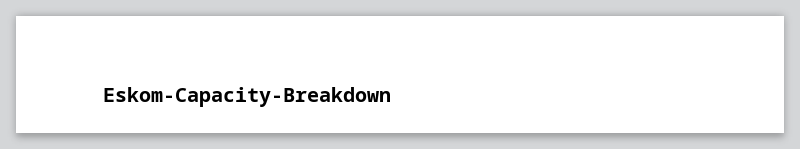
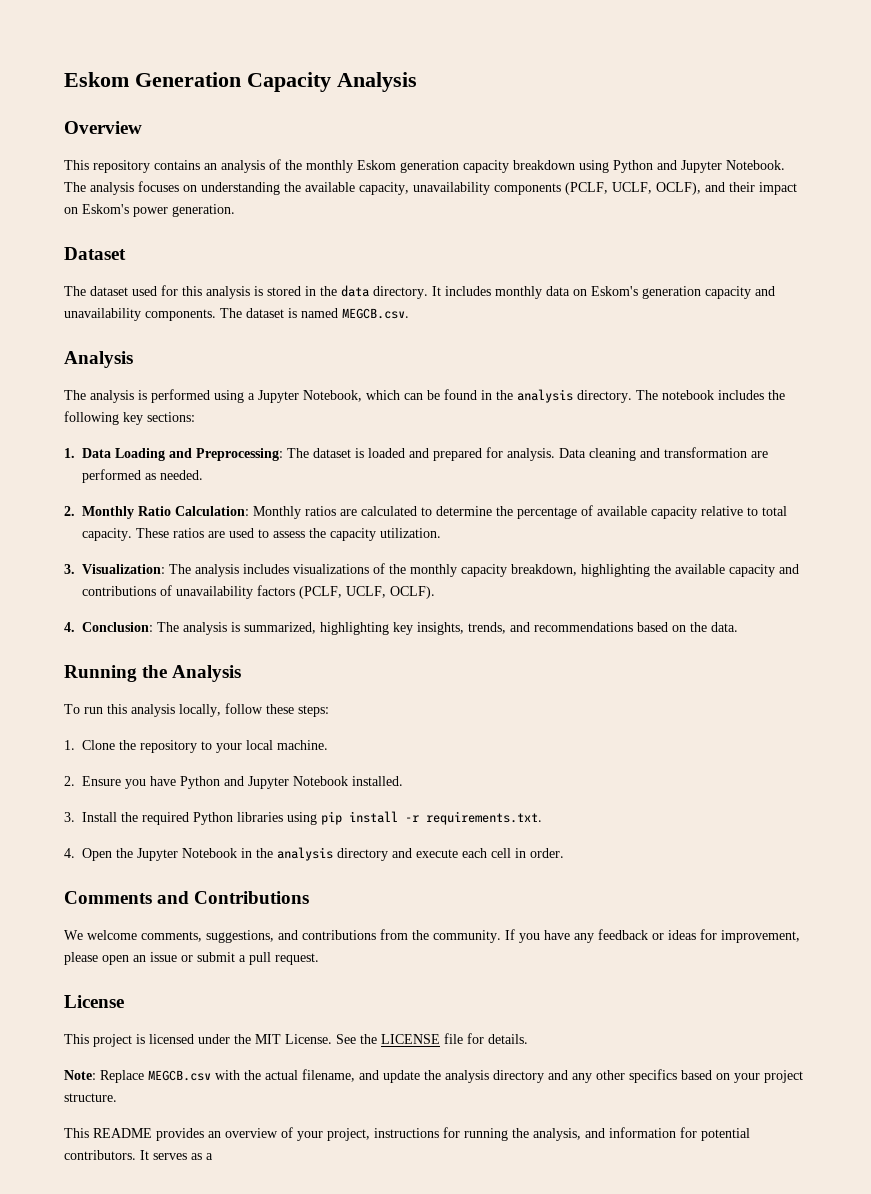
- Eskom-Capacity-Breakdown
+ Eskom Generation Capacity Analysis
+ Overview
+ This repository contains an analysis of the monthly Eskom generation capacity breakdown using Python and Jupyter Notebook. The analysis focuses on understanding the available capacity, unavailability components (PCLF, UCLF, OCLF), and their impact on Eskom's power generation.
+ Dataset
+ The dataset used for this analysis is stored in the data directory. It includes monthly data on Eskom's generation capacity and unavailability components. The dataset is named MEGCB.csv.
+ Analysis
+ The analysis is performed using a Jupyter Notebook, which can be found in the analysis directory. The notebook includes the following key sections:
+ 1. Data Loading and Preprocessing: The dataset is loaded and prepared for analysis. Data cleaning and transformation are performed as needed.
+ 2. Monthly Ratio Calculation: Monthly ratios are calculated to determine the percentage of available capacity relative to total capacity. These ratios are used to assess the capacity utilization.
+ 3. Visualization: The analysis includes visualizations of the monthly capacity breakdown, highlighting the available capacity and contributions of unavailability factors (PCLF, UCLF, OCLF).
+ 4. Conclusion: The analysis is summarized, highlighting key insights, trends, and recommendations based on the data.
+ Running the Analysis
+ To run this analysis locally, follow these steps:
+ 1. Clone the repository to your local machine.
+ 2. Ensure you have Python and Jupyter Notebook installed.
+ 3. Install the required Python libraries using pip install -r requirements.txt.
+ 4. Open the Jupyter Notebook in the analysis directory and execute each cell in order.
+ Comments and Contributions
+ We welcome comments, suggestions, and contributions from the community. If you have any feedback or ideas for improvement, please open an issue or submit a pull request.
+ License
+ This project is licensed under the MIT License. See the LICENSE file for details.
+ Note: Replace MEGCB.csv with the actual filename, and update the analysis directory and any other specifics based on your project structure.
+ This README provides an overview of your project, instructions for running the analysis, and information for potential contributors. It serves as a

